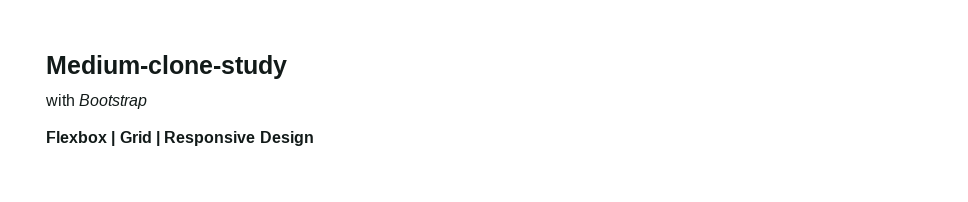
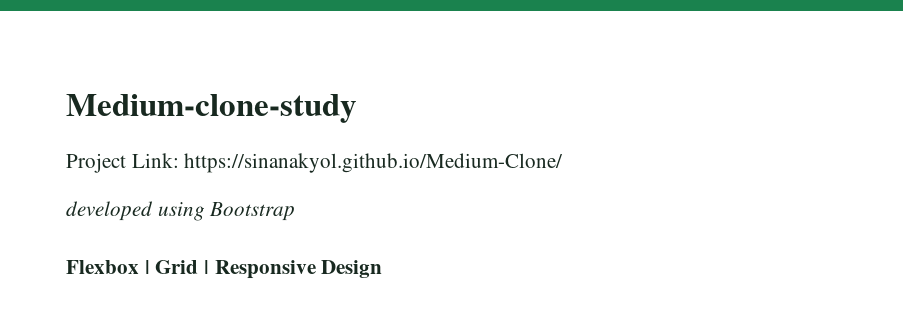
- with Bootstrap
+ Project Link: https://sinanakyol.github.io/Medium-Clone/
+ developed using Bootstrap

